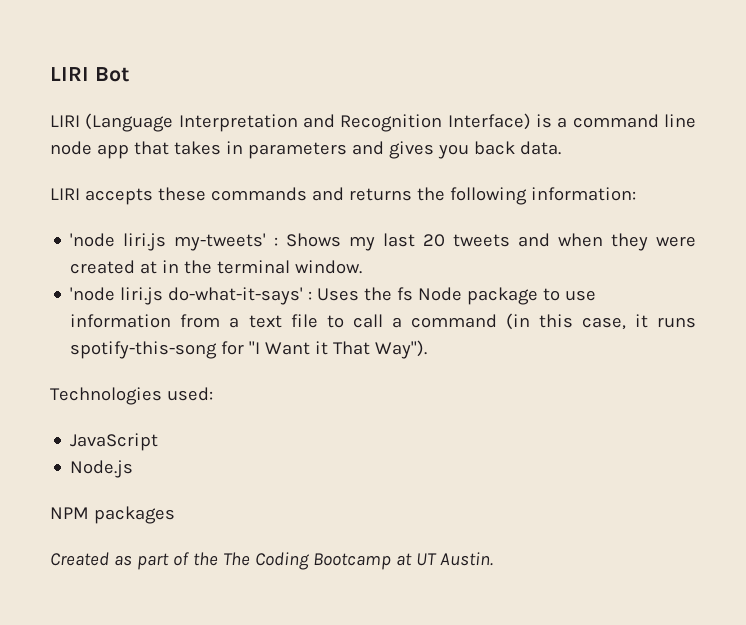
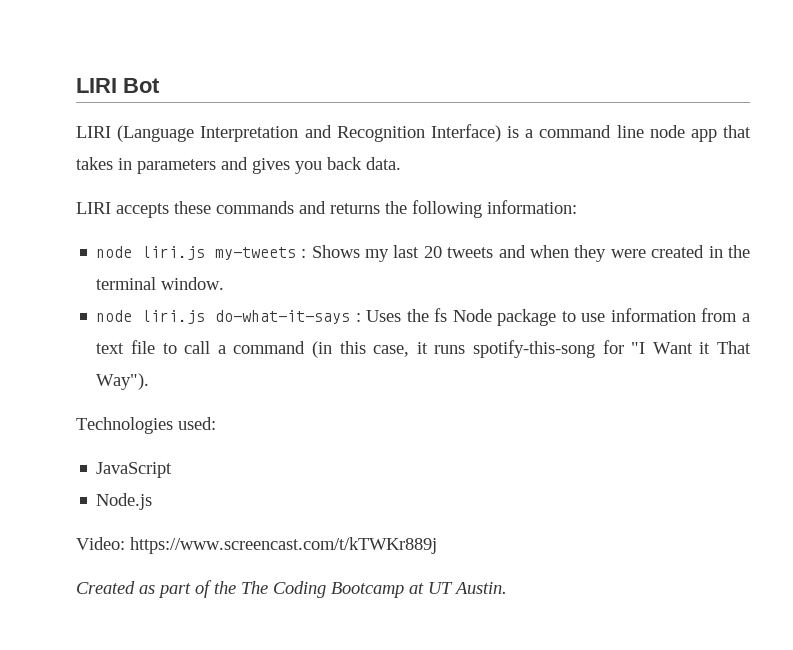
- 'node liri.js my-tweets' : Shows my last 20 tweets and when they were created at in the terminal window.
+ node liri.js my-tweets : Shows my last 20 tweets and when they were created in the terminal window.
- 'node liri.js do-what-it-says' : Uses the fs Node package to use information from a text file to call a command (in this case, it runs spotify-this-song for "I Want it That Way").
+ node liri.js do-what-it-says : Uses the fs Node package to use information from a text file to call a command (in this case, it runs spotify-this-song for "I Want it That Way").
- NPM packages
+ Video: https://www.screencast.com/t/kTWKr889j

